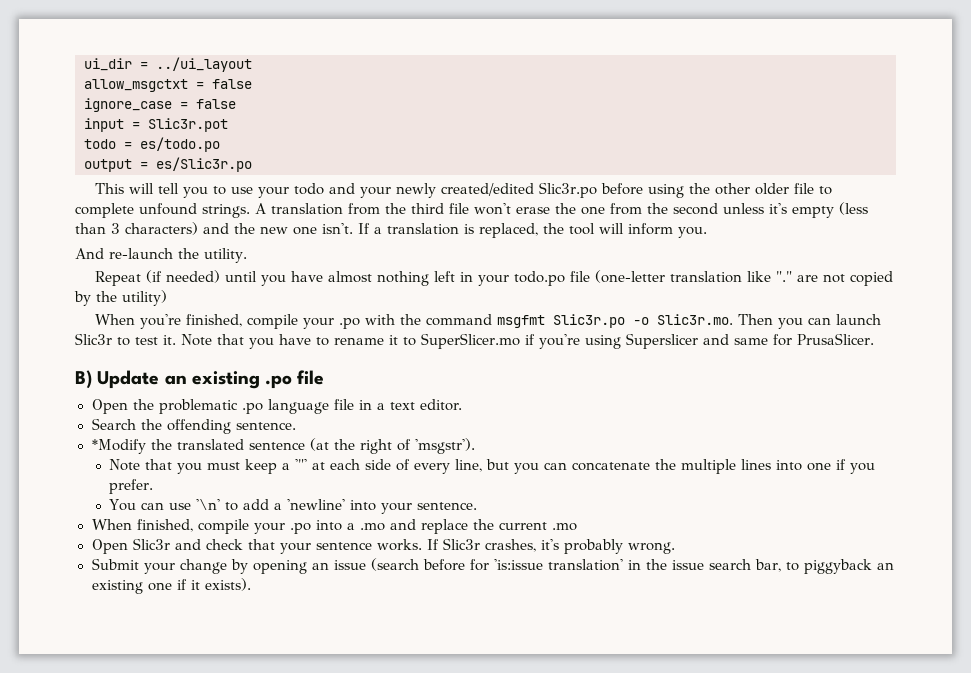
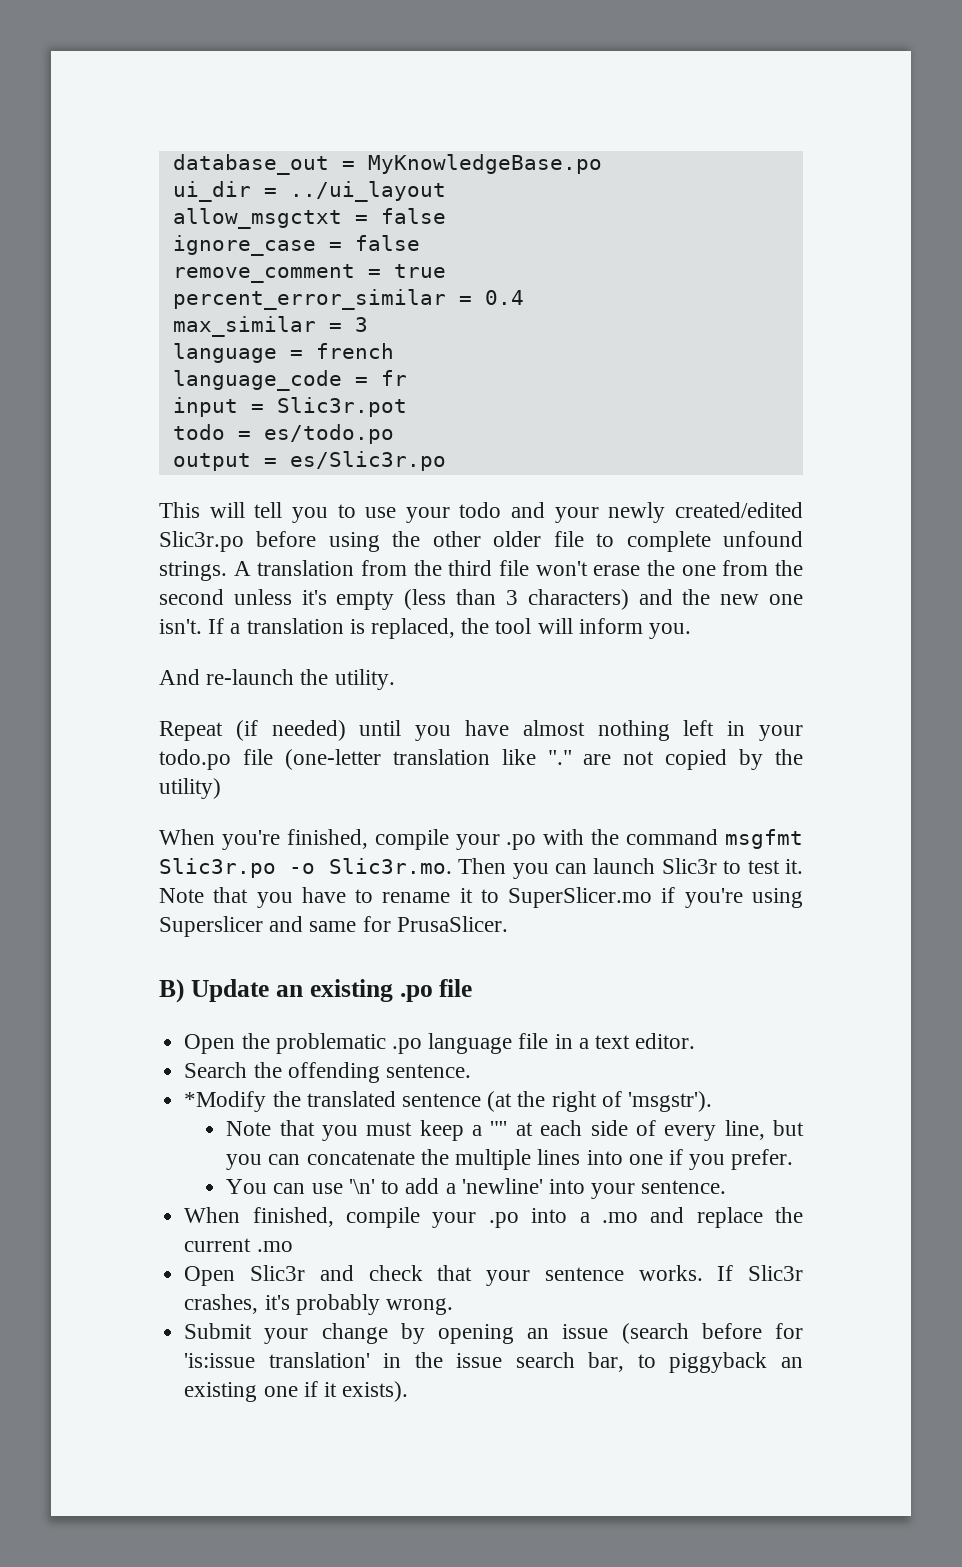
+ database_out = MyKnowledgeBase.po
+ remove_comment = true
+ percent_error_similar = 0.4
+ max_similar = 3
+ language = french
+ language_code = fr

